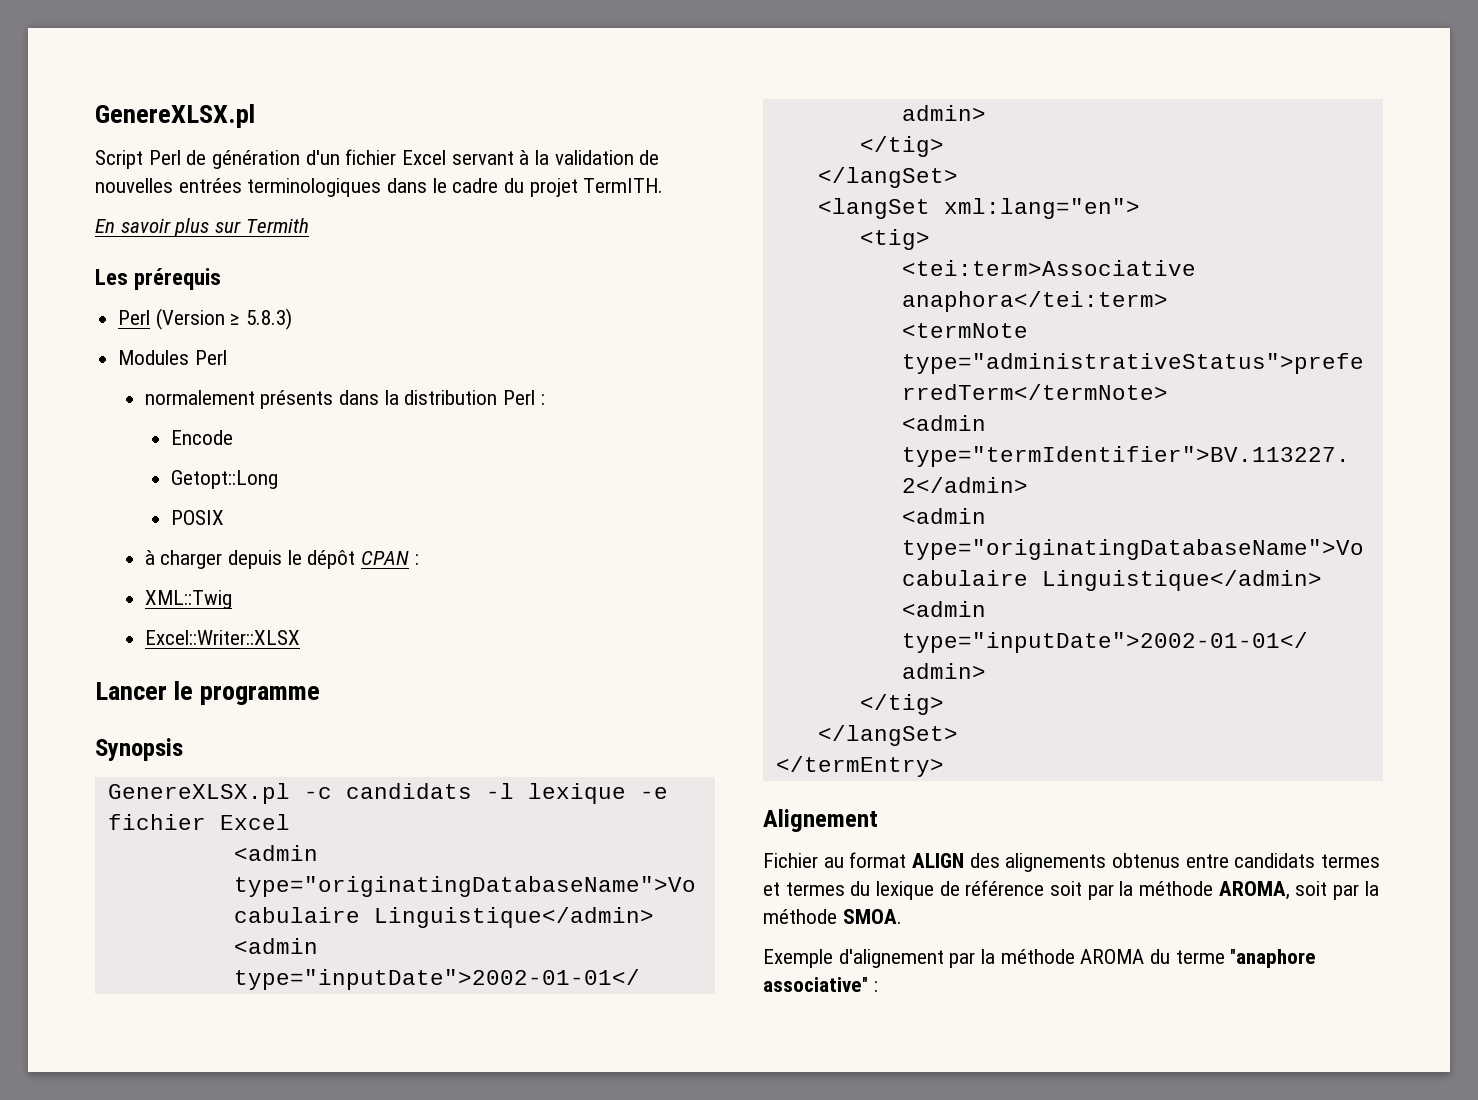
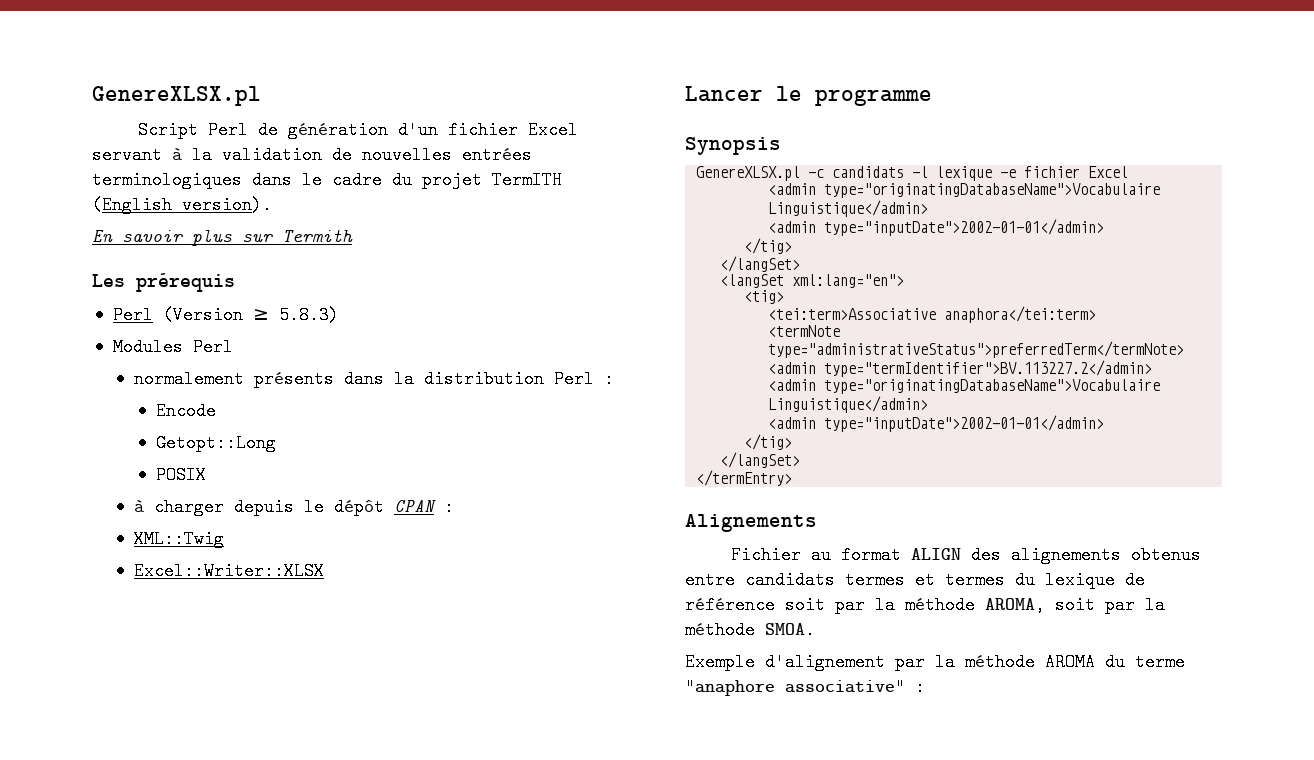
- Script Perl de génération d'un fichier Excel servant à la validation de nouvelles entrées terminologiques dans le cadre du projet TermITH.
+ Script Perl de génération d'un fichier Excel servant à la validation de nouvelles entrées terminologiques dans le cadre du projet TermITH (English version).
- Alignement
+ Alignements

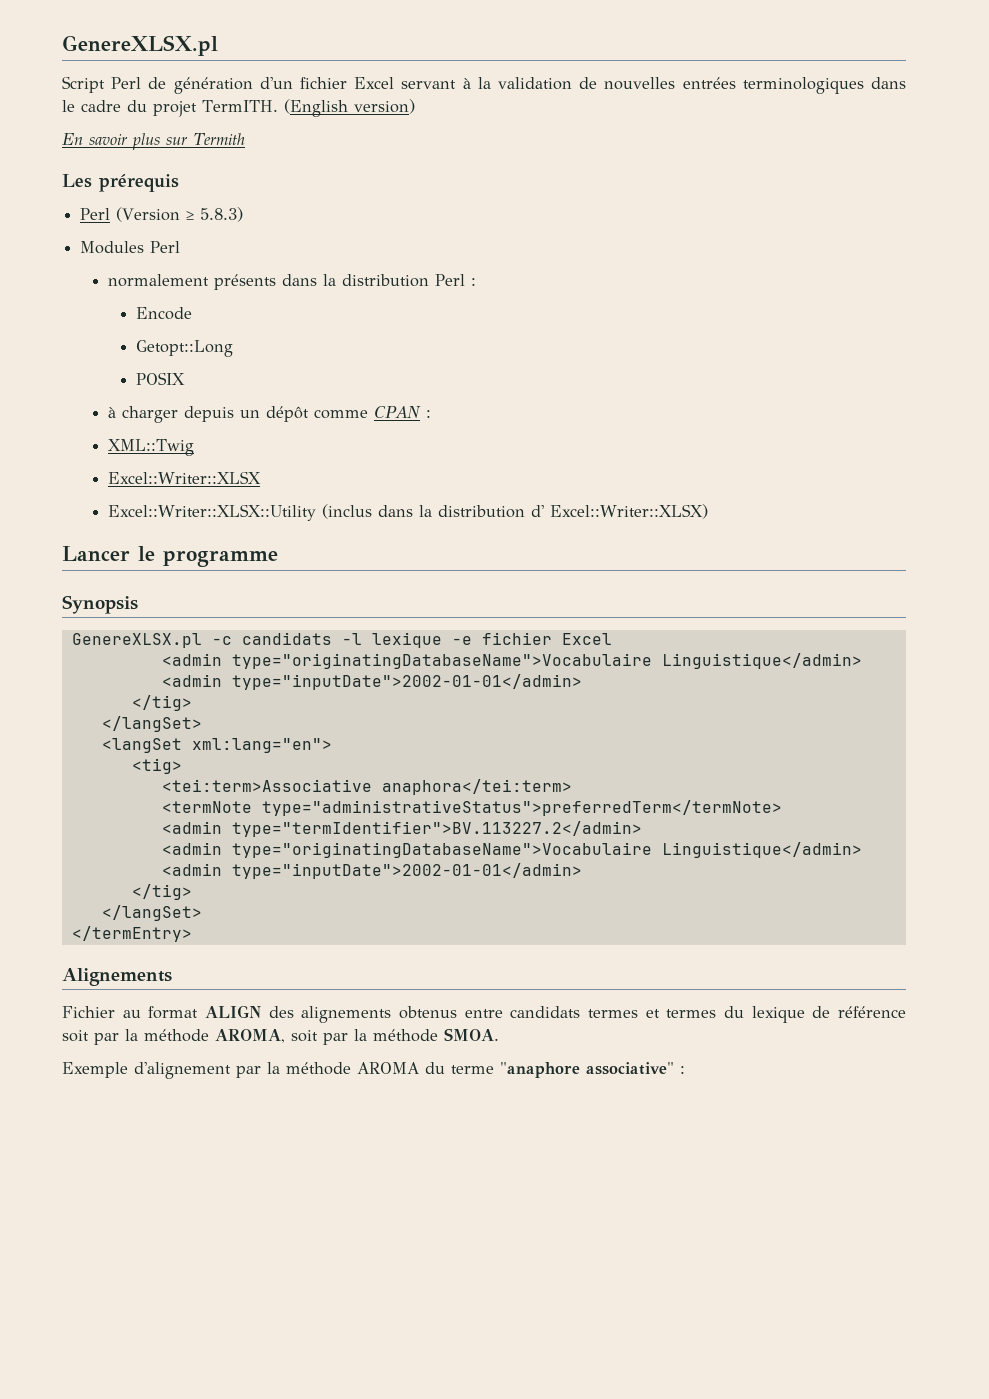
- Script Perl de génération d'un fichier Excel servant à la validation de nouvelles entrées terminologiques dans le cadre du projet TermITH (English version).
+ Script Perl de génération d'un fichier Excel servant à la validation de nouvelles entrées terminologiques dans le cadre du projet TermITH. (English version)
- à charger depuis le dépôt CPAN :
+ à charger depuis un dépôt comme CPAN :
+ Excel::Writer::XLSX::Utility (inclus dans la distribution d' Excel::Writer::XLSX)

